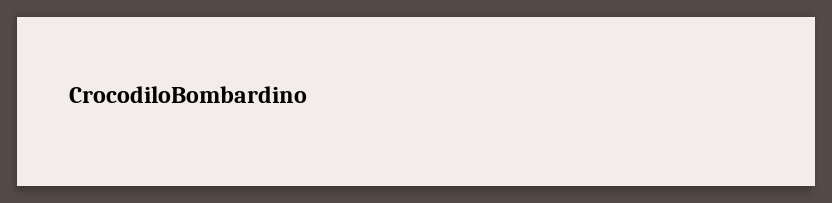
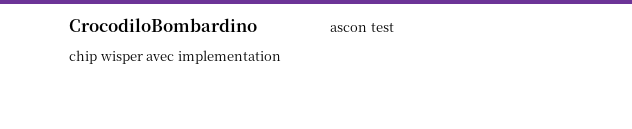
+ chip wisper avec implementation ascon test

